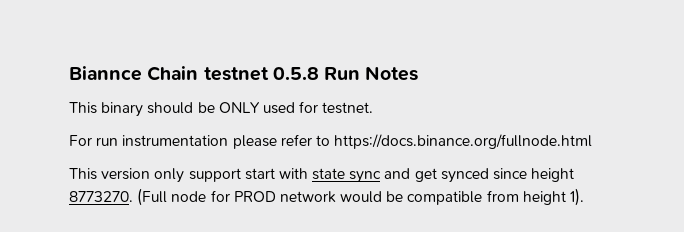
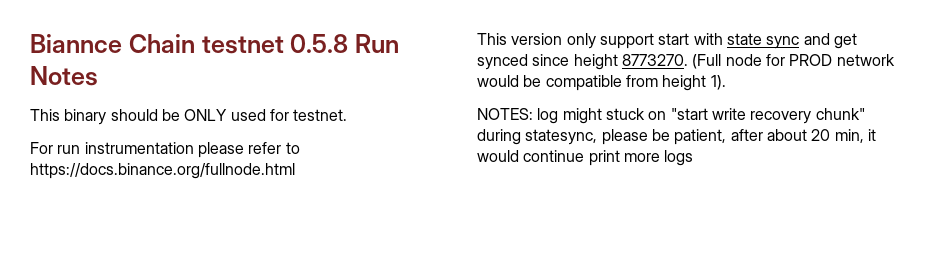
+ NOTES: log might stuck on "start write recovery chunk" during statesync, please be patient, after about 20 min, it would continue print more logs

